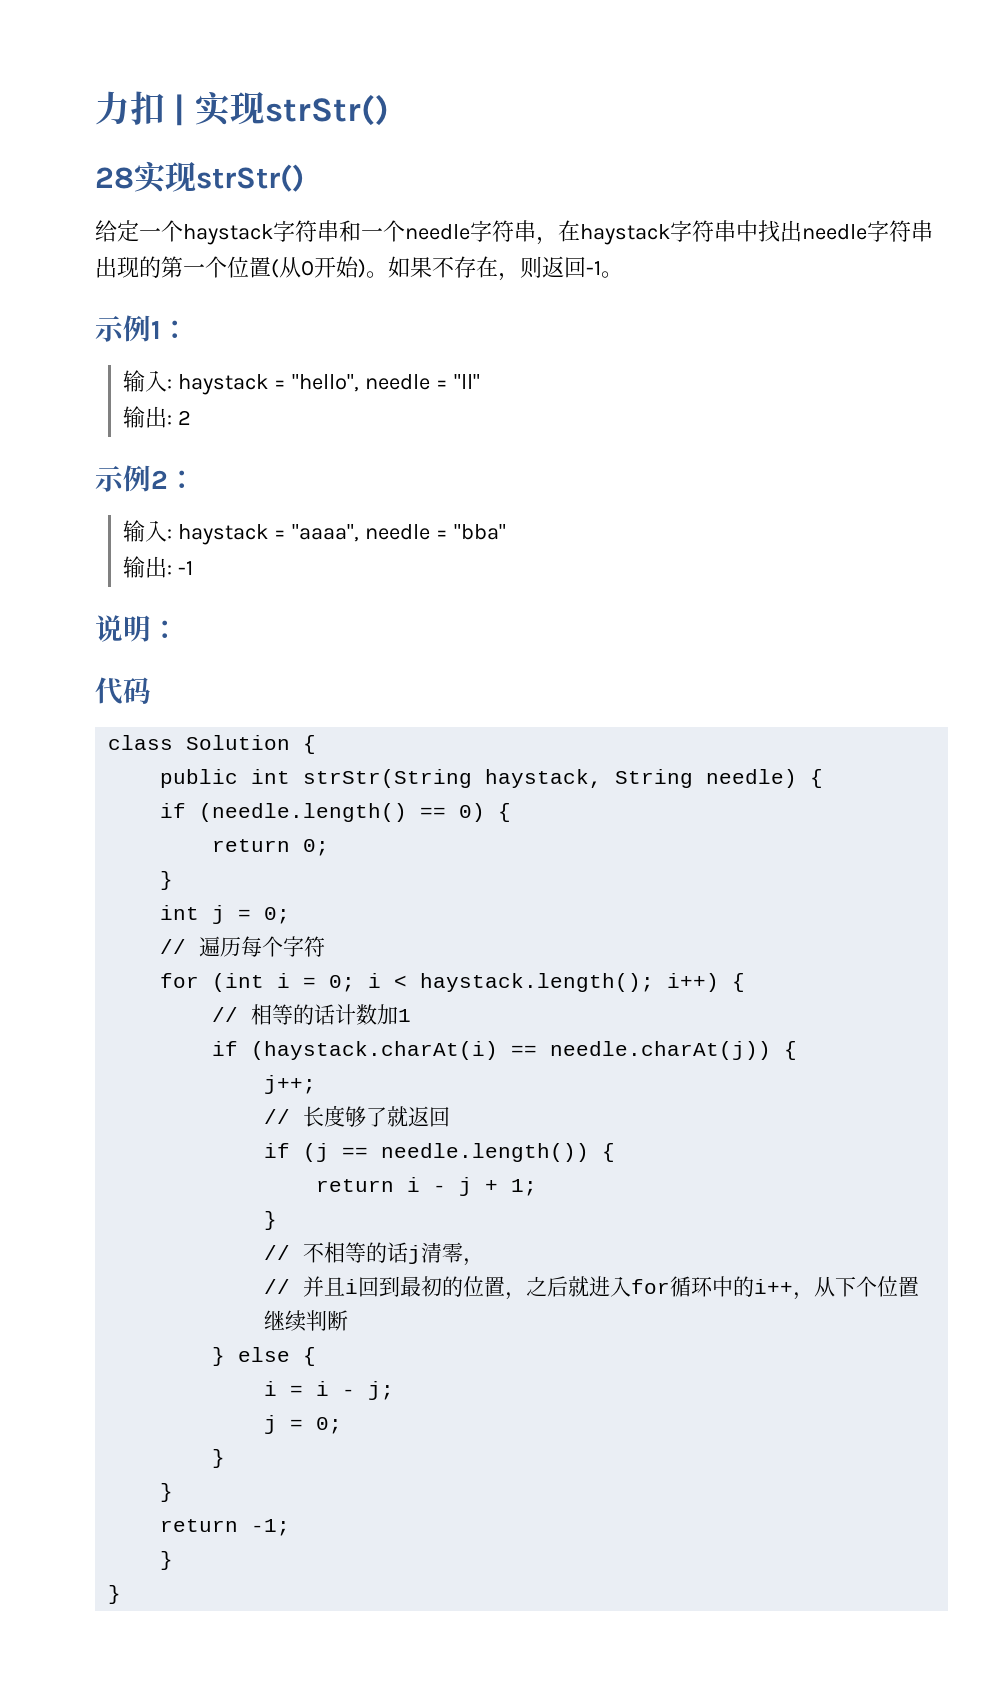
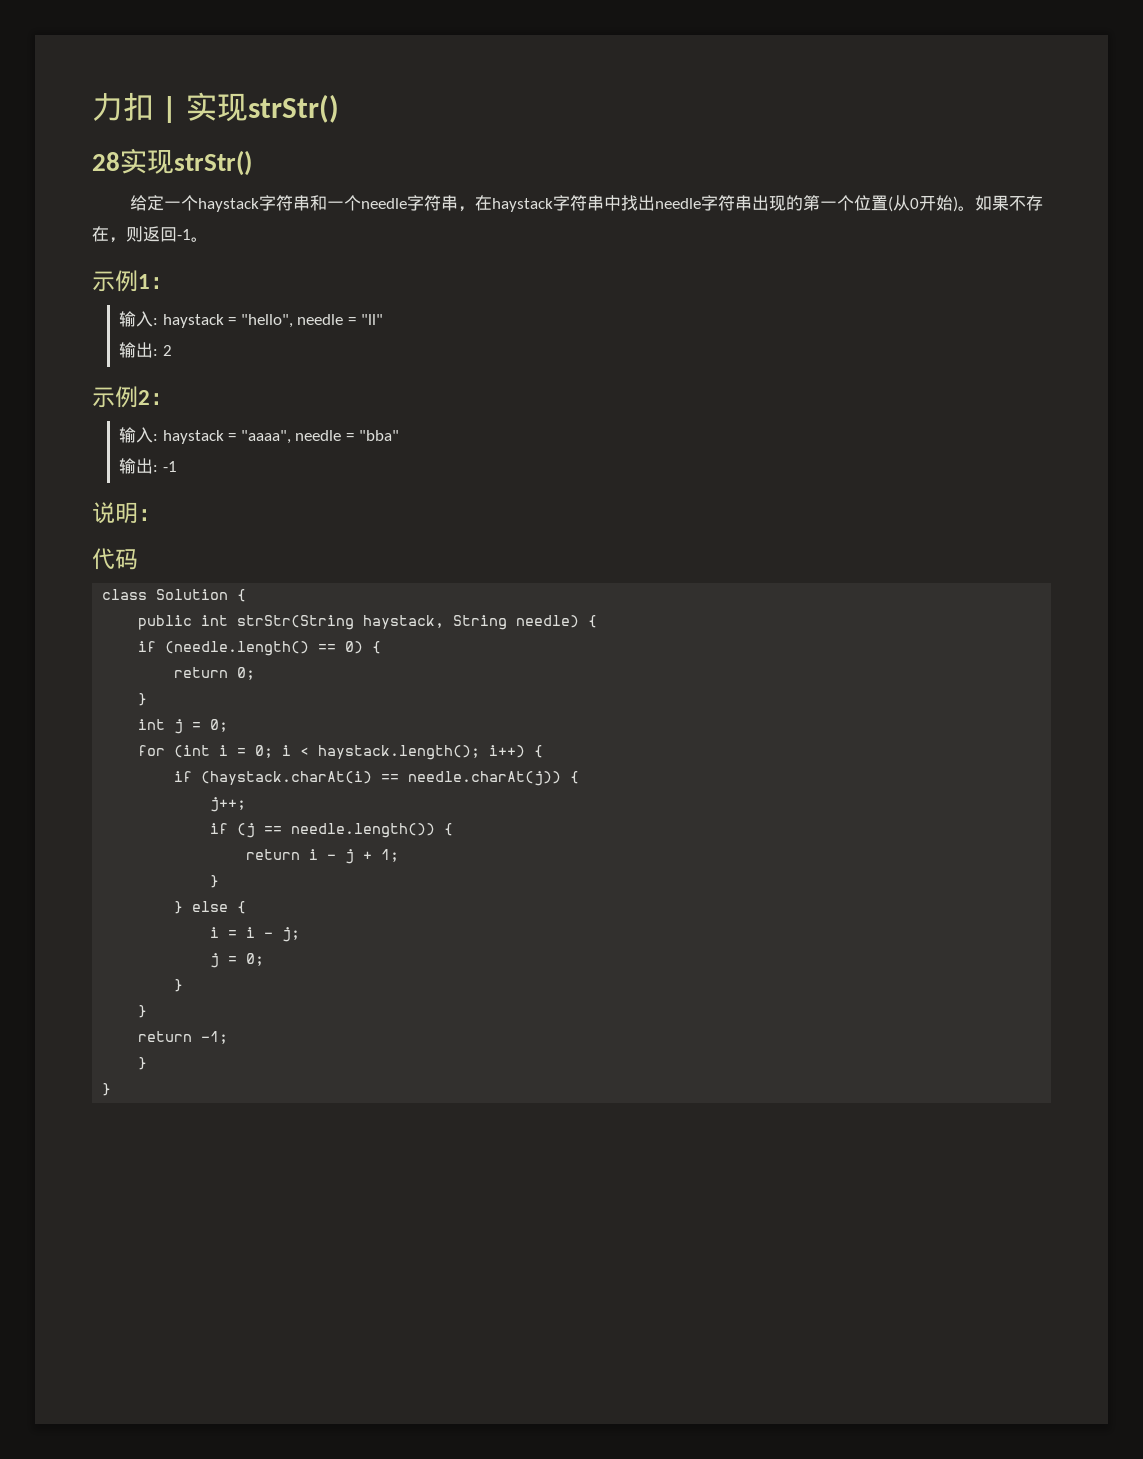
- // 遍历每个字符
- // 相等的话计数加1
- // 长度够了就返回
- // 不相等的话j清零，
- // 并且i回到最初的位置，之后就进入for循环中的i++，从下个位置继续判断

